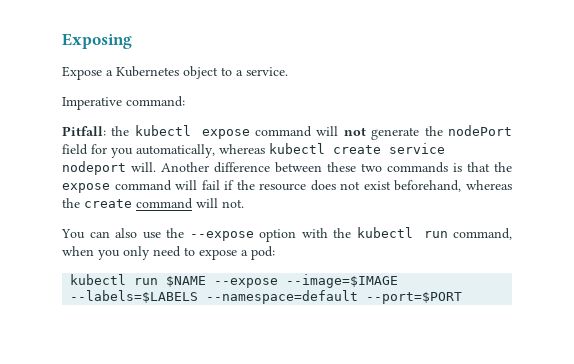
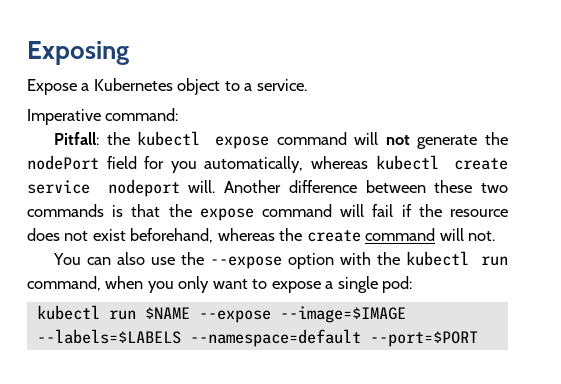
- You can also use the --expose option with the kubectl run command, when you only need to expose a pod:
+ You can also use the --expose option with the kubectl run command, when you only want to expose a single pod:

